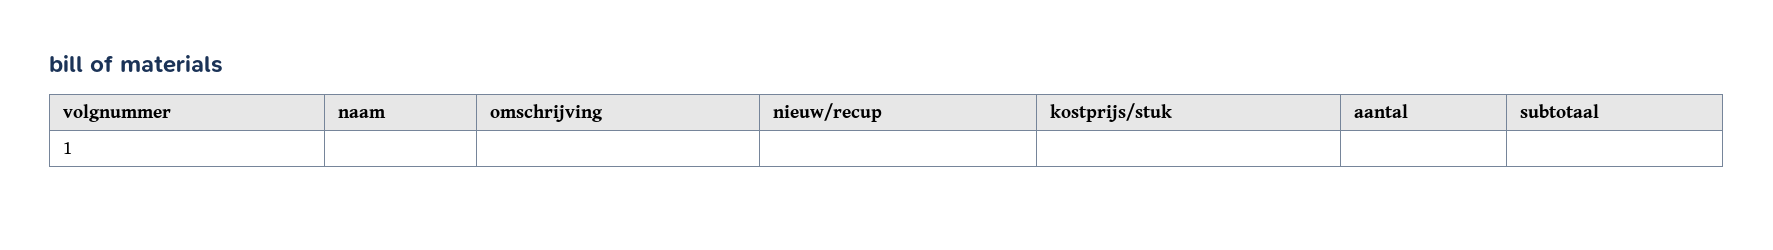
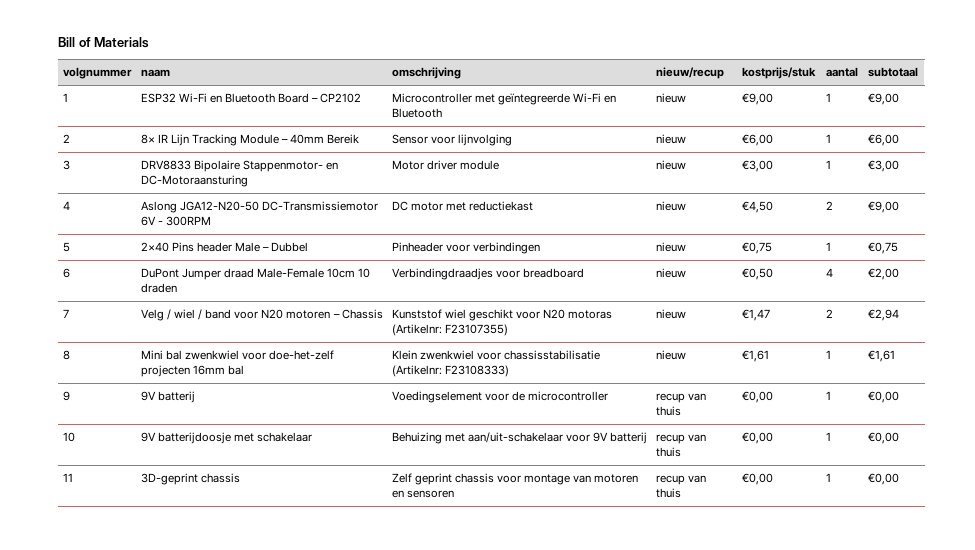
- bill of materials
+ Bill of Materials
- 1 | | | | | |
+ 1 | ESP32 Wi-Fi en Bluetooth Board – CP2102 | Microcontroller met geïntegreerde Wi-Fi en Bluetooth | nieuw | €9,00 | 1 | €9,00
+ 2 | 8× IR Lijn Tracking Module – 40mm Bereik | Sensor voor lijnvolging | nieuw | €6,00 | 1 | €6,00
+ 3 | DRV8833 Bipolaire Stappenmotor- en DC-Motoraansturing | Motor driver module | nieuw | €3,00 | 1 | €3,00
+ 4 | Aslong JGA12-N20-50 DC-Transmissiemotor 6V - 300RPM | DC motor met reductiekast | nieuw | €4,50 | 2 | €9,00
+ 5 | 2×40 Pins header Male – Dubbel | Pinheader voor verbindingen | nieuw | €0,75 | 1 | €0,75
+ 6 | DuPont Jumper draad Male-Female 10cm 10 draden | Verbindingdraadjes voor breadboard | nieuw | €0,50 | 4 | €2,00
+ 7 | Velg / wiel / band voor N20 motoren – Chassis | Kunststof wiel geschikt voor N20 motoras (Artikelnr: F23107355) | nieuw | €1,47 | 2 | €2,94
+ 8 | Mini bal zwenkwiel voor doe-het-zelf projecten 16mm bal | Klein zwenkwiel voor chassisstabilisatie (Artikelnr: F23108333) | nieuw | €1,61 | 1 | €1,61
+ 9 | 9V batterij | Voedingselement voor de microcontroller | recup van thuis | €0,00 | 1 | €0,00
+ 10 | 9V batterijdoosje met schakelaar | Behuizing met aan/uit-schakelaar voor 9V batterij | recup van thuis | €0,00 | 1 | €0,00
+ 11 | 3D-geprint chassis | Zelf geprint chassis voor montage van motoren en sensoren | recup van thuis | €0,00 | 1 | €0,00

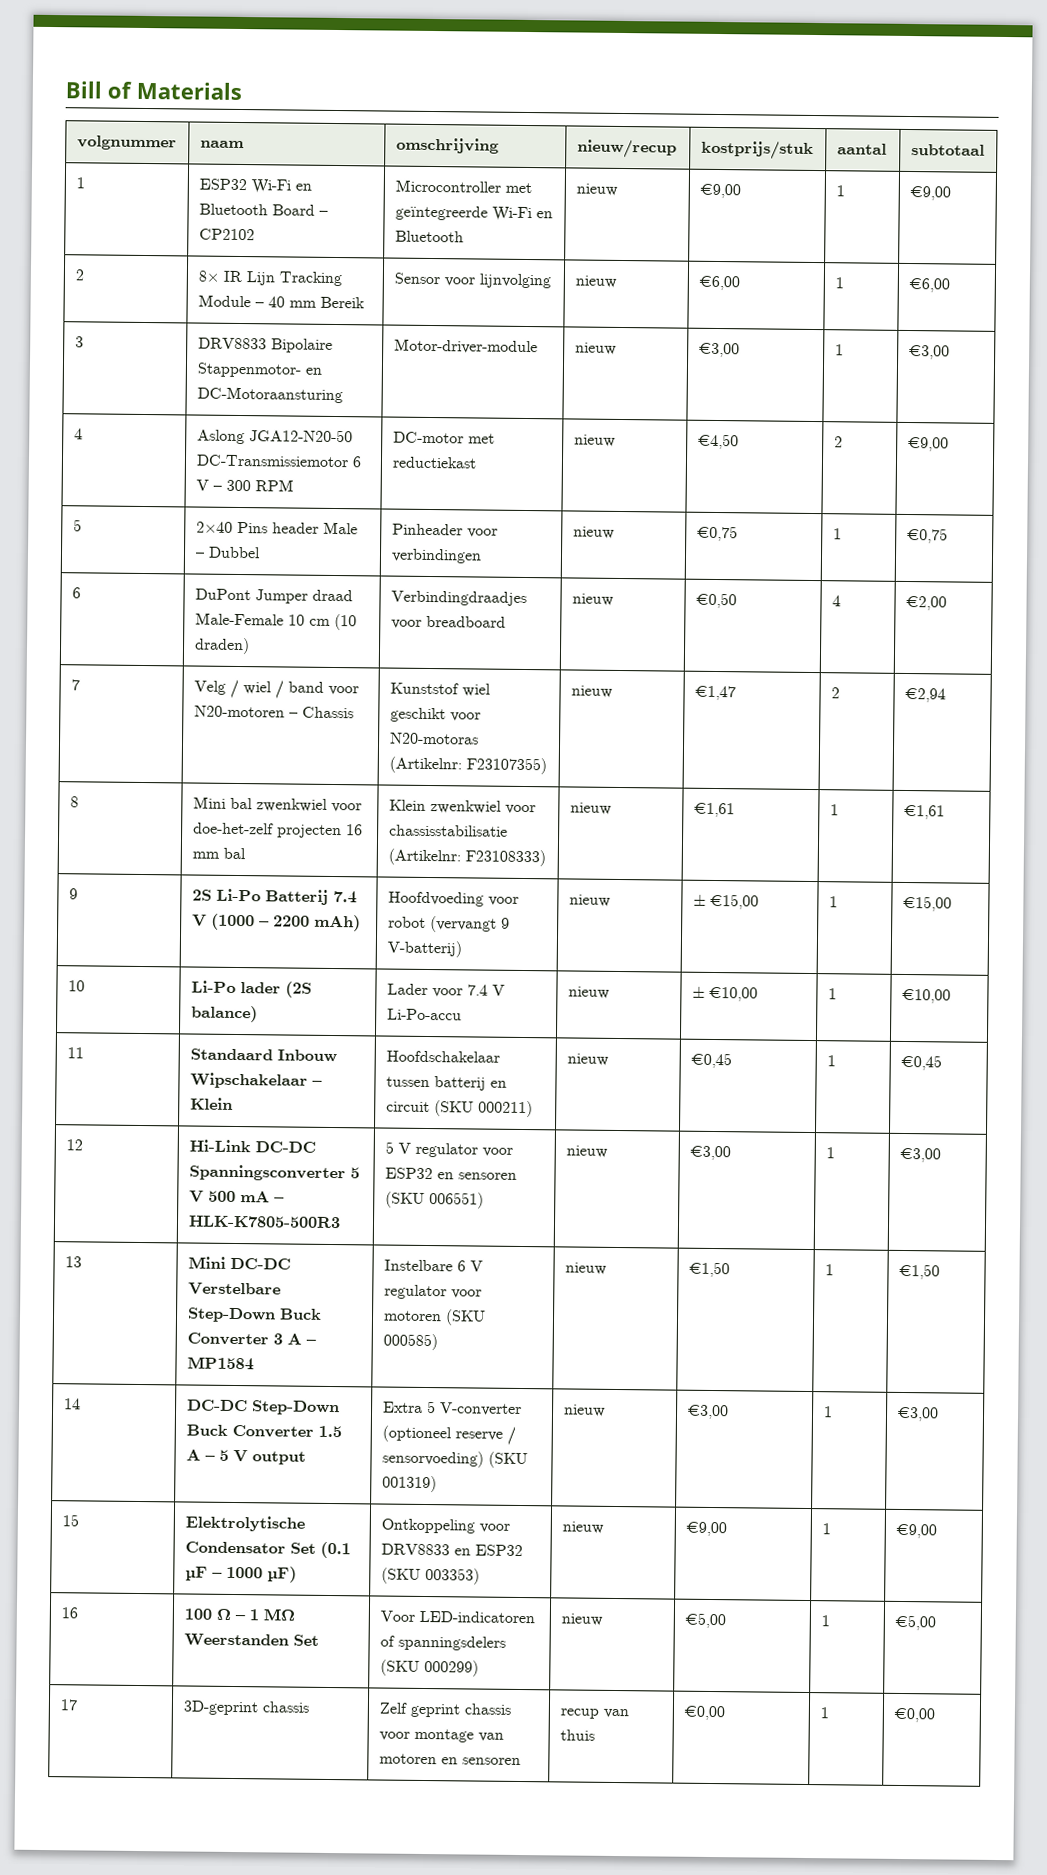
- 2 | 8× IR Lijn Tracking Module – 40mm Bereik | Sensor voor lijnvolging | nieuw | €6,00 | 1 | €6,00
+ 2 | 8× IR Lijn Tracking Module – 40 mm Bereik | Sensor voor lijnvolging | nieuw | €6,00 | 1 | €6,00
- 3 | DRV8833 Bipolaire Stappenmotor- en DC-Motoraansturing | Motor driver module | nieuw | €3,00 | 1 | €3,00
+ 3 | DRV8833 Bipolaire Stappenmotor- en DC-Motoraansturing | Motor-driver-module | nieuw | €3,00 | 1 | €3,00
- 4 | Aslong JGA12-N20-50 DC-Transmissiemotor 6V - 300RPM | DC motor met reductiekast | nieuw | €4,50 | 2 | €9,00
+ 4 | Aslong JGA12-N20-50 DC-Transmissiemotor 6 V – 300 RPM | DC-motor met reductiekast | nieuw | €4,50 | 2 | €9,00
- 6 | DuPont Jumper draad Male-Female 10cm 10 draden | Verbindingdraadjes voor breadboard | nieuw | €0,50 | 4 | €2,00
+ 6 | DuPont Jumper draad Male-Female 10 cm (10 draden) | Verbindingdraadjes voor breadboard | nieuw | €0,50 | 4 | €2,00
- 7 | Velg / wiel / band voor N20 motoren – Chassis | Kunststof wiel geschikt voor N20 motoras (Artikelnr: F23107355) | nieuw | €1,47 | 2 | €2,94
+ 7 | Velg / wiel / band voor N20-motoren – Chassis | Kunststof wiel geschikt voor N20-motoras (Artikelnr: F23107355) | nieuw | €1,47 | 2 | €2,94
- 8 | Mini bal zwenkwiel voor doe-het-zelf projecten 16mm bal | Klein zwenkwiel voor chassisstabilisatie (Artikelnr: F23108333) | nieuw | €1,61 | 1 | €1,61
+ 8 | Mini bal zwenkwiel voor doe-het-zelf projecten 16 mm bal | Klein zwenkwiel voor chassisstabilisatie (Artikelnr: F23108333) | nieuw | €1,61 | 1 | €1,61
- 9 | 9V batterij | Voedingselement voor de microcontroller | recup van thuis | €0,00 | 1 | €0,00
+ 9 | 2S Li-Po Batterij 7.4 V (1000 – 2200 mAh) | Hoofdvoeding voor robot (vervangt 9 V-batterij) | nieuw | ± €15,00 | 1 | €15,00
- 10 | 9V batterijdoosje met schakelaar | Behuizing met aan/uit-schakelaar voor 9V batterij | recup van thuis | €0,00 | 1 | €0,00
+ 10 | Li-Po lader (2S balance) | Lader voor 7.4 V Li-Po-accu | nieuw | ± €10,00 | 1 | €10,00
- 11 | 3D-geprint chassis | Zelf geprint chassis voor montage van motoren en sensoren | recup van thuis | €0,00 | 1 | €0,00
+ 11 | Standaard Inbouw Wipschakelaar – Klein | Hoofdschakelaar tussen batterij en circuit (SKU 000211) | nieuw | €0,45 | 1 | €0,45
+ 12 | Hi-Link DC-DC Spanningsconverter 5 V 500 mA – HLK-K7805-500R3 | 5 V regulator voor ESP32 en sensoren (SKU 006551) | nieuw | €3,00 | 1 | €3,00
+ 13 | Mini DC-DC Verstelbare Step-Down Buck Converter 3 A – MP1584 | Instelbare 6 V regulator voor motoren (SKU 000585) | nieuw | €1,50 | 1 | €1,50
+ 14 | DC-DC Step-Down Buck Converter 1.5 A – 5 V output | Extra 5 V-converter (optioneel reserve / sensorvoeding) (SKU 001319) | nieuw | €3,00 | 1 | €3,00
+ 15 | Elektrolytische Condensator Set (0.1 µF – 1000 µF) | Ontkoppeling voor DRV8833 en ESP32 (SKU 003353) | nieuw | €9,00 | 1 | €9,00
+ 16 | 100 Ω – 1 MΩ Weerstanden Set | Voor LED-indicatoren of spanningsdelers (SKU 000299) | nieuw | €5,00 | 1 | €5,00
+ 17 | 3D-geprint chassis | Zelf geprint chassis voor montage van motoren en sensoren | recup van thuis | €0,00 | 1 | €0,00

